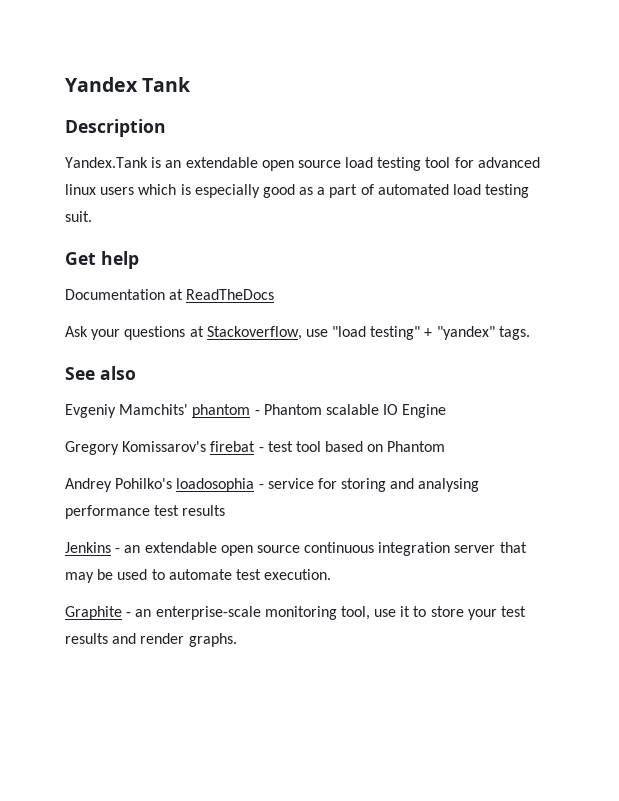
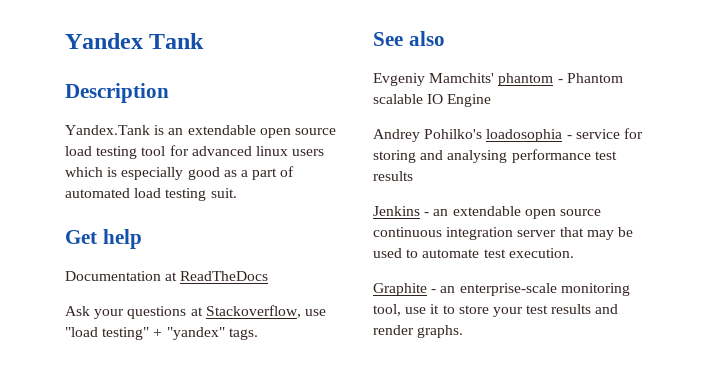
- Gregory Komissarov's firebat - test tool based on Phantom

